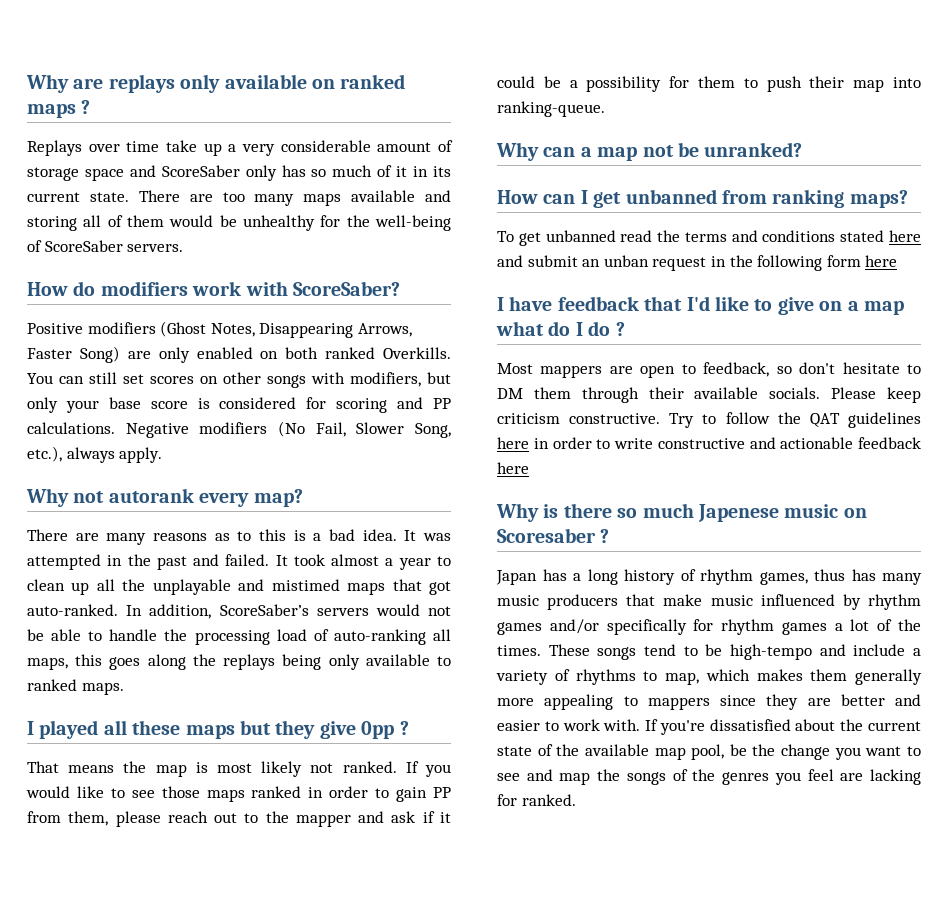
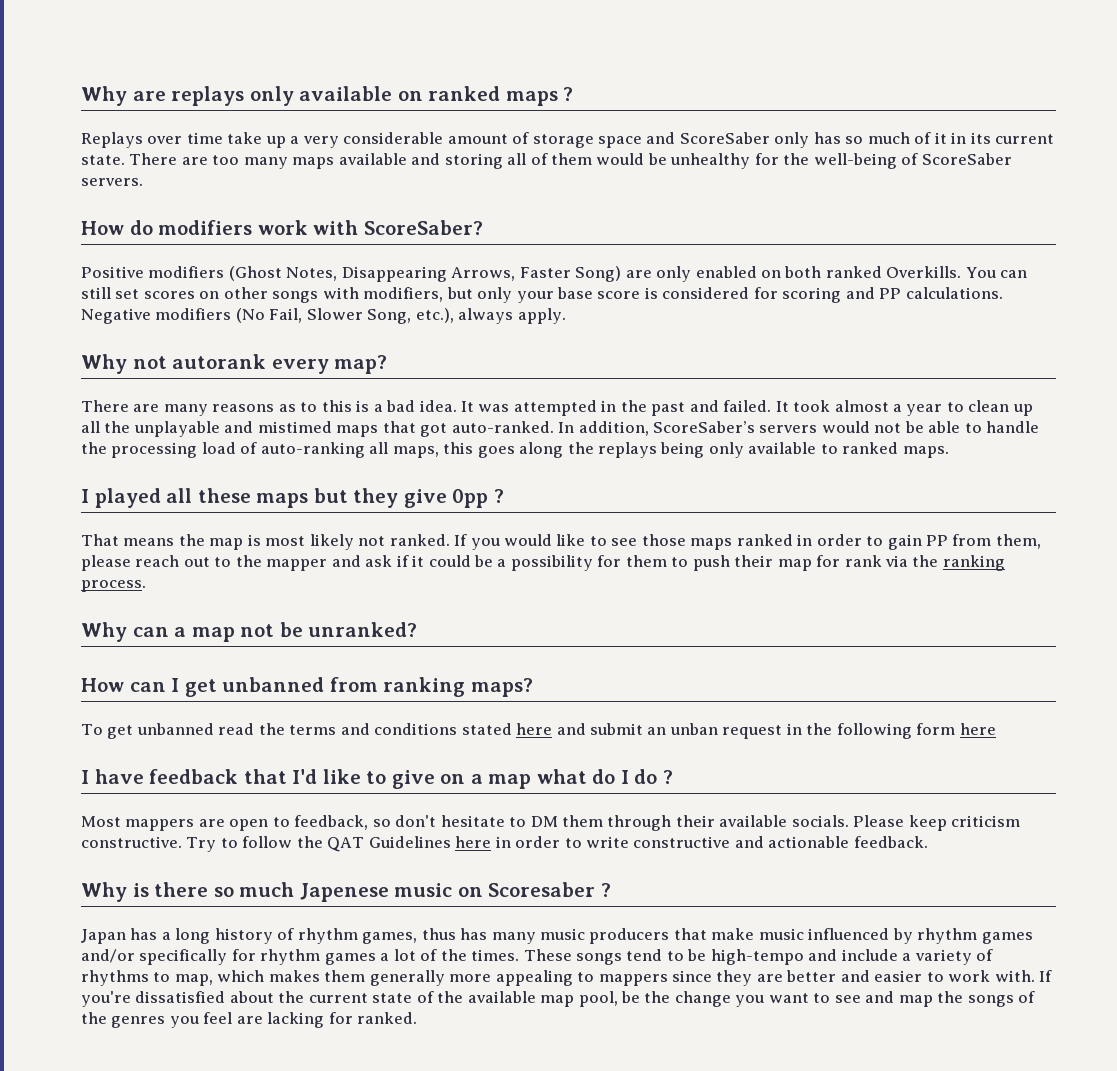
- If you would like to see those maps ranked in order to gain PP from them, please reach out to the mapper and ask if it could be a possibility for them to push their map into ranking-queue.
+ If you would like to see those maps ranked in order to gain PP from them, please reach out to the mapper and ask if it could be a possibility for them to push their map for rank via the ranking process.
- Try to follow the QAT guidelines here in order to write constructive and actionable feedback here
+ Try to follow the QAT Guidelines here in order to write constructive and actionable feedback.

